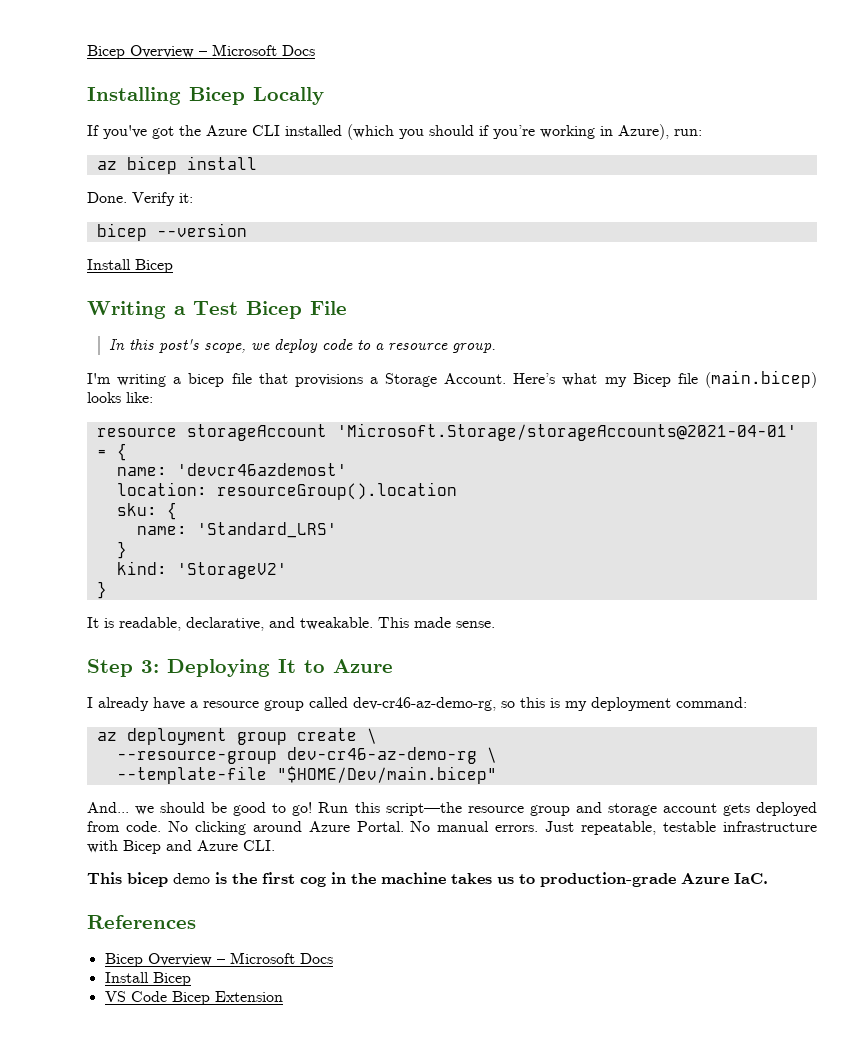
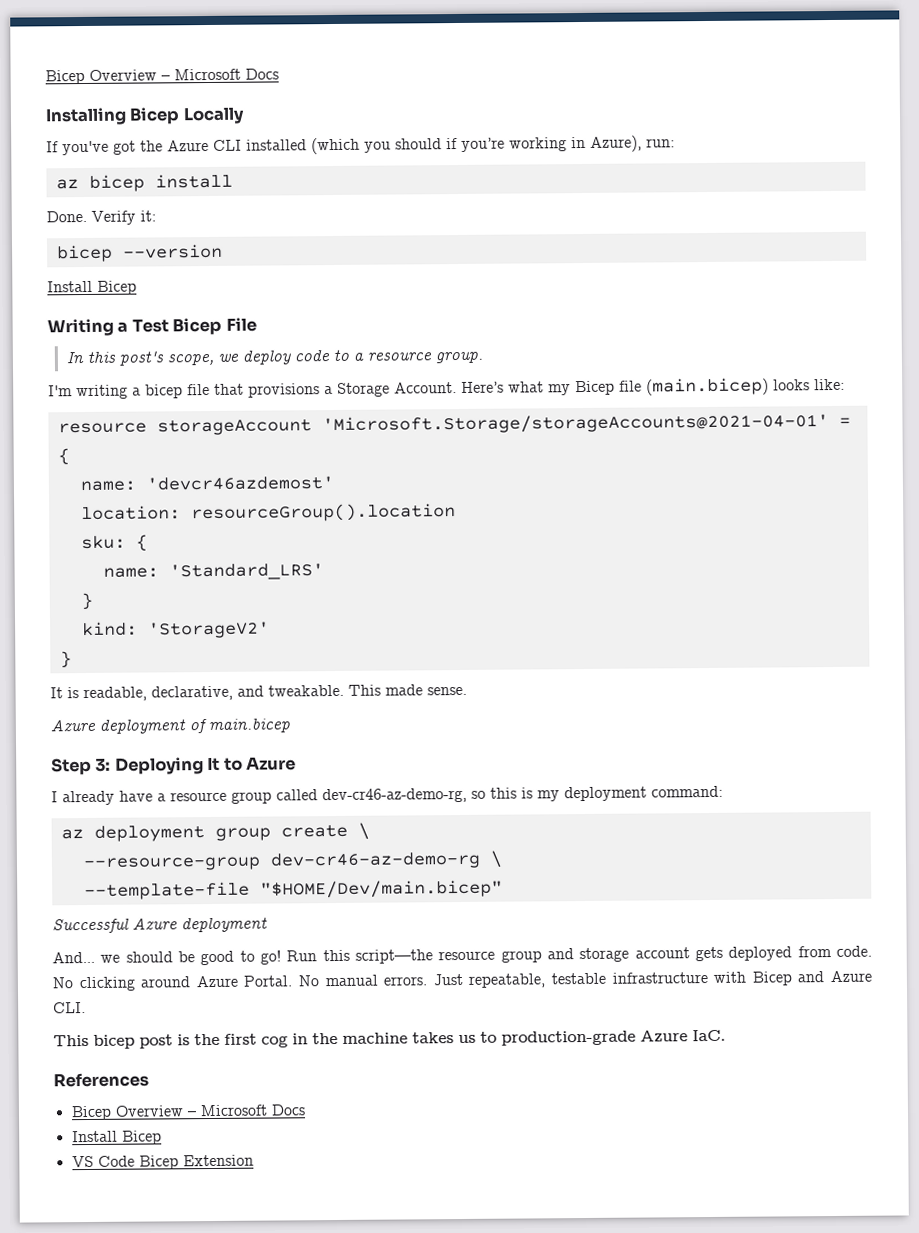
+ Azure deployment of main.bicep
+ Successful Azure deployment
- This bicep demo is the first cog in the machine takes us to production-grade Azure IaC.
+ This bicep post is the first cog in the machine takes us to production-grade Azure IaC.

